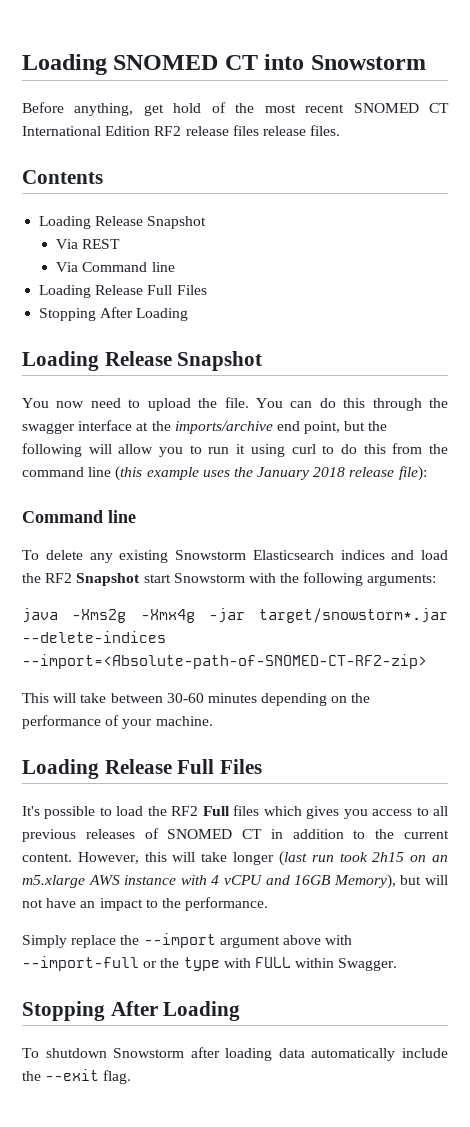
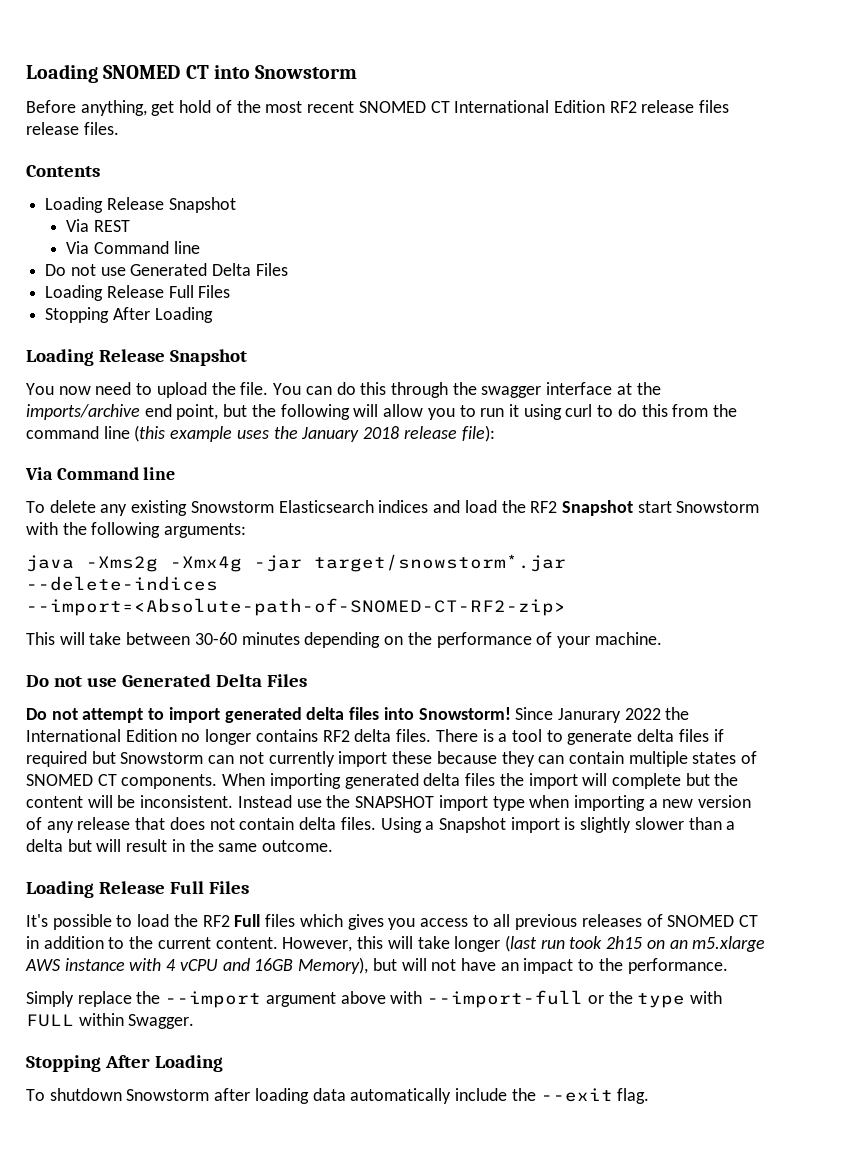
  Via REST
  Via Command line
+ Do not use Generated Delta Files
  You can do this through the swagger interface at the imports/archive end point, but the following will allow you to run it using curl to do this from the command line (this example uses the January 2018 release file):
- Command line
+ Via Command line
  This will take between 30-60 minutes depending on the performance of your machine.
+ Do not use Generated Delta Files
+ Do not attempt to import generated delta files into Snowstorm! Since Janurary 2022 the International Edition no longer contains RF2 delta files. There is a tool to generate delta files if required but Snowstorm can not currently import these because they can contain multiple states of SNOMED CT components. When importing generated delta files the import will complete but the content will be inconsistent. Instead use the SNAPSHOT import type when importing a new version of any release that does not contain delta files. Using a Snapshot import is slightly slower than a delta but will result in the same outcome.

